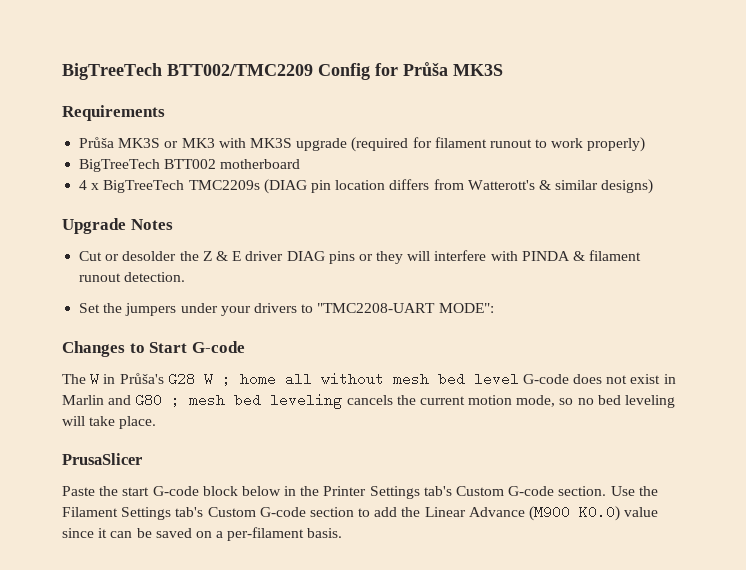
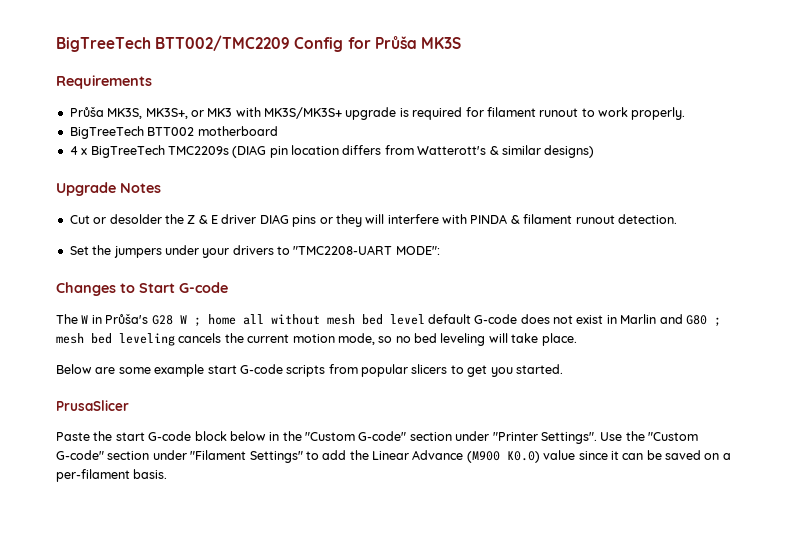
- Průša MK3S or MK3 with MK3S upgrade (required for filament runout to work properly)
+ Průša MK3S, MK3S+, or MK3 with MK3S/MK3S+ upgrade is required for filament runout to work properly.
- The W in Průša's G28 W ; home all without mesh bed level G-code does not exist in Marlin and G80 ; mesh bed leveling cancels the current motion mode, so no bed leveling will take place.
+ The W in Průša's G28 W ; home all without mesh bed level default G-code does not exist in Marlin and G80 ; mesh bed leveling cancels the current motion mode, so no bed leveling will take place.
+ Below are some example start G-code scripts from popular slicers to get you started.
- Paste the start G-code block below in the Printer Settings tab's Custom G-code section. Use the Filament Settings tab's Custom G-code section to add the Linear Advance (M900 K0.0) value since it can be saved on a per-filament basis.
+ Paste the start G-code block below in the "Custom G-code" section under "Printer Settings". Use the "Custom G-code" section under "Filament Settings" to add the Linear Advance (M900 K0.0) value since it can be saved on a per-filament basis.

